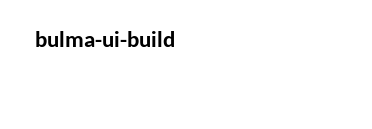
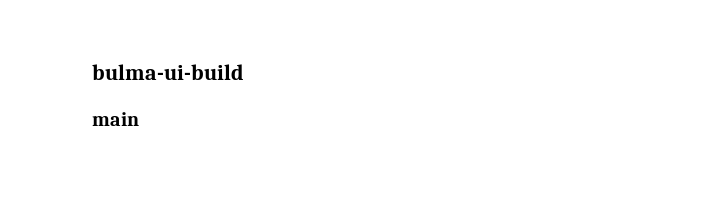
+ main

